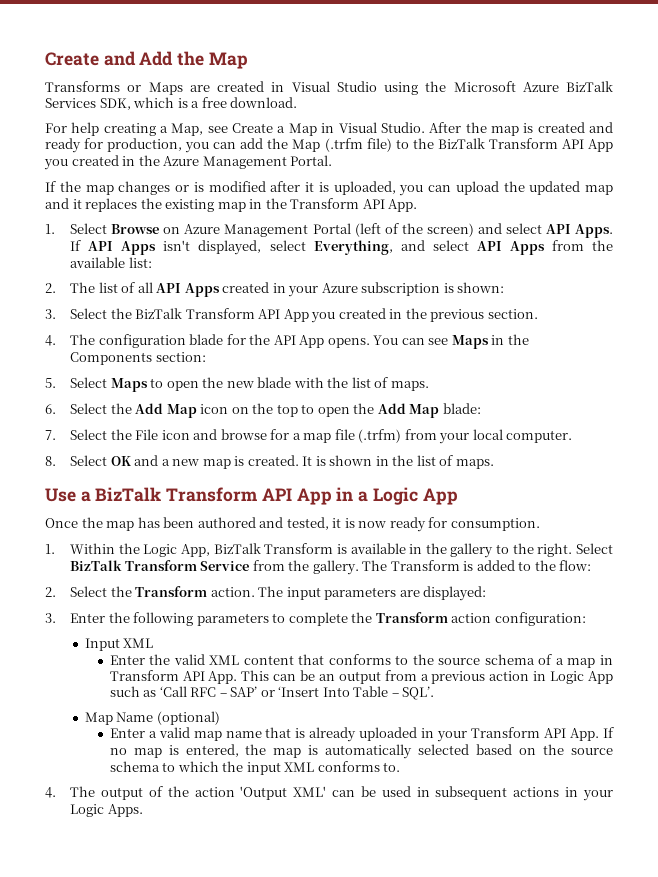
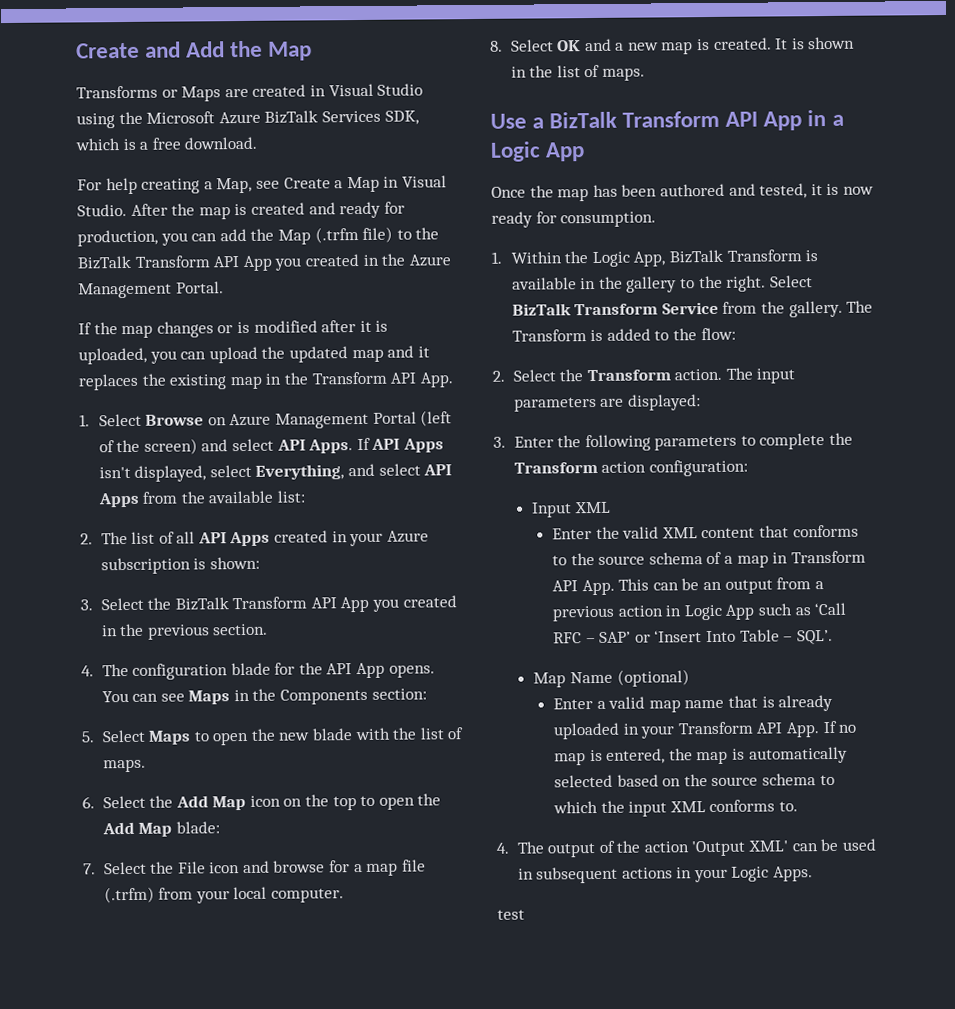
+ test

